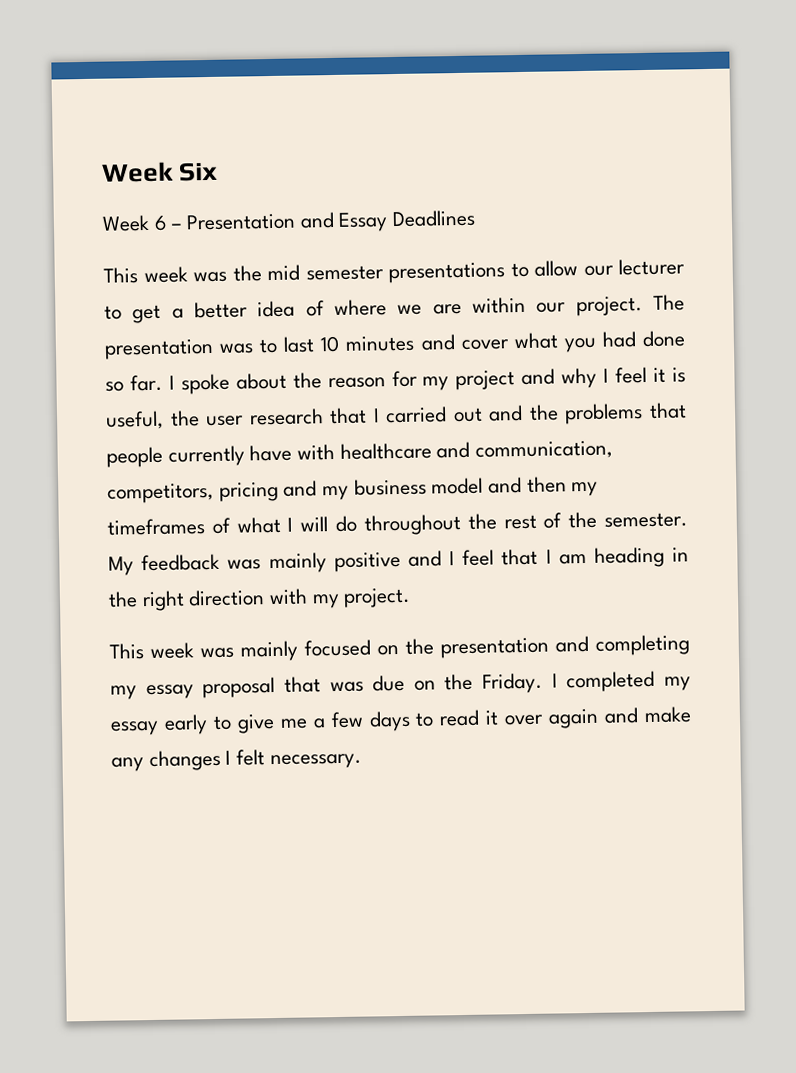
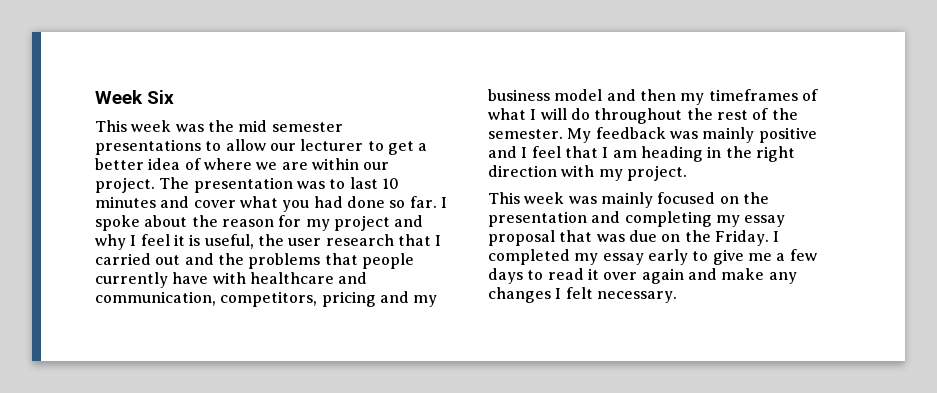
- Week 6 – Presentation and Essay Deadlines

